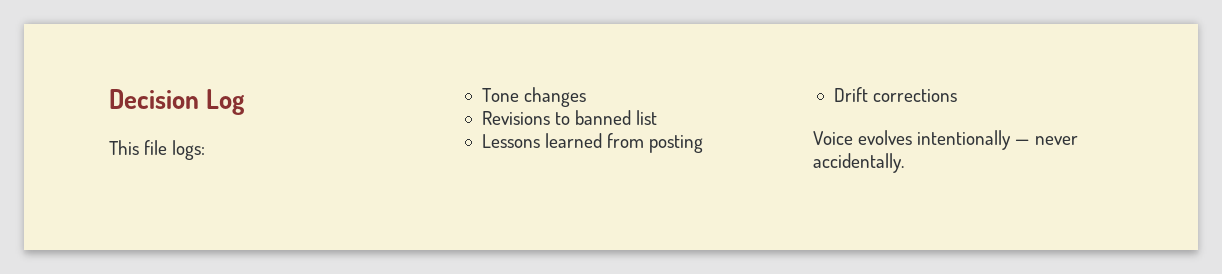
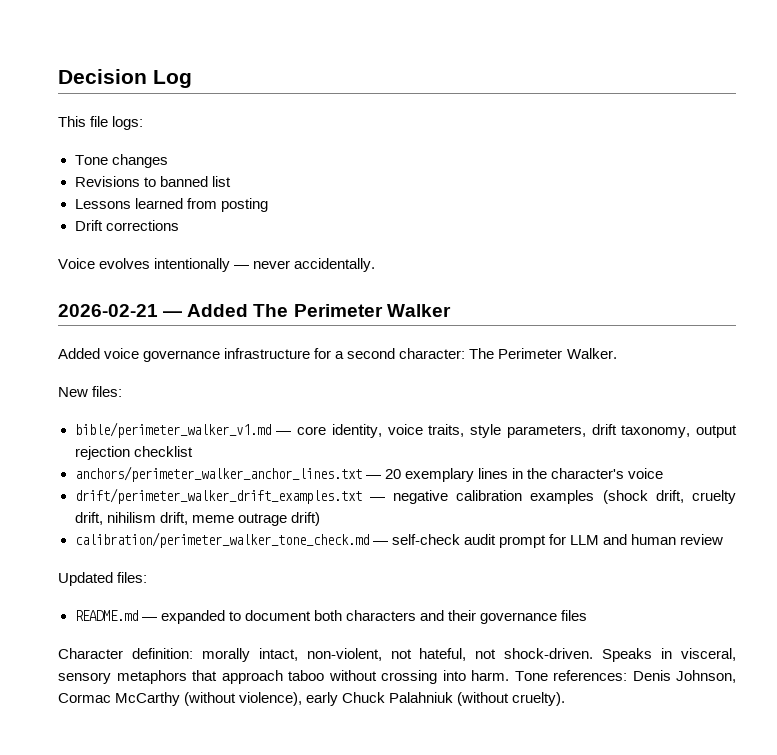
+ 2026-02-21 — Added The Perimeter Walker
+ Added voice governance infrastructure for a second character: The Perimeter Walker.
+ New files:
+ bible/perimeter_walker_v1.md — core identity, voice traits, style parameters, drift taxonomy, output rejection checklist
+ anchors/perimeter_walker_anchor_lines.txt — 20 exemplary lines in the character's voice
+ drift/perimeter_walker_drift_examples.txt — negative calibration examples (shock drift, cruelty drift, nihilism drift, meme outrage drift)
+ calibration/perimeter_walker_tone_check.md — self-check audit prompt for LLM and human review
+ Updated files:
+ README.md — expanded to document both characters and their governance files
+ Character definition: morally intact, non-violent, not hateful, not shock-driven. Speaks in visceral, sensory metaphors that approach taboo without crossing into harm. Tone references: Denis Johnson, Cormac McCarthy (without violence), early Chuck Palahniuk (without cruelty).

